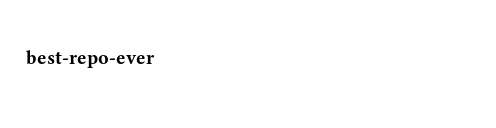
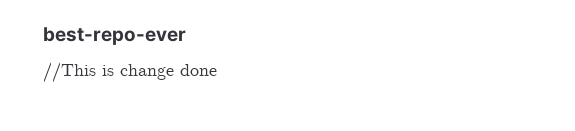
+ //This is change done

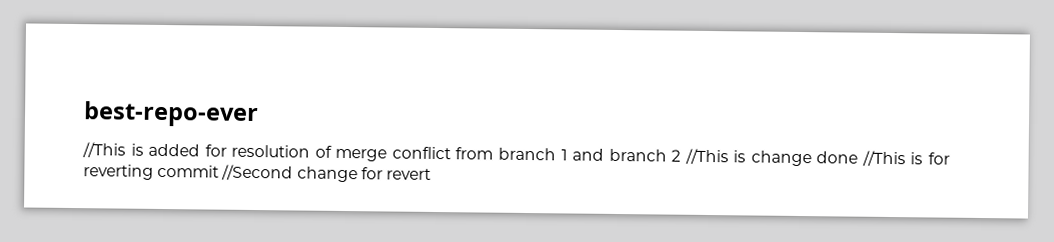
- //This is change done
+ //This is added for resolution of merge conflict from branch 1 and branch 2 //This is change done //This is for reverting commit //Second change for revert

